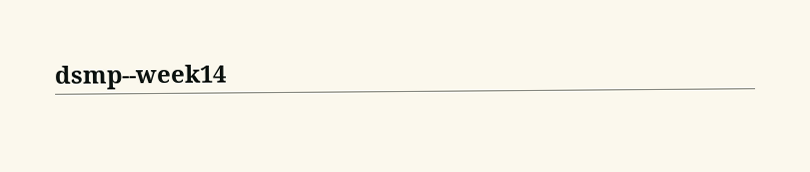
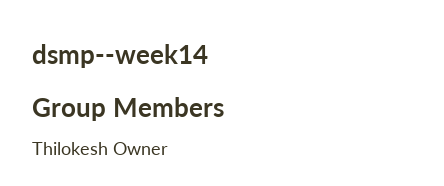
+ Group Members
+ Thilokesh Owner

